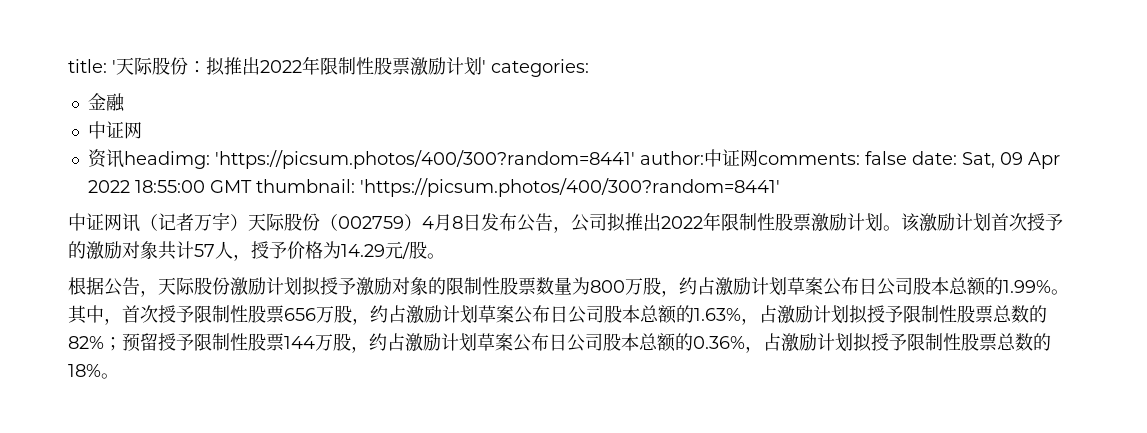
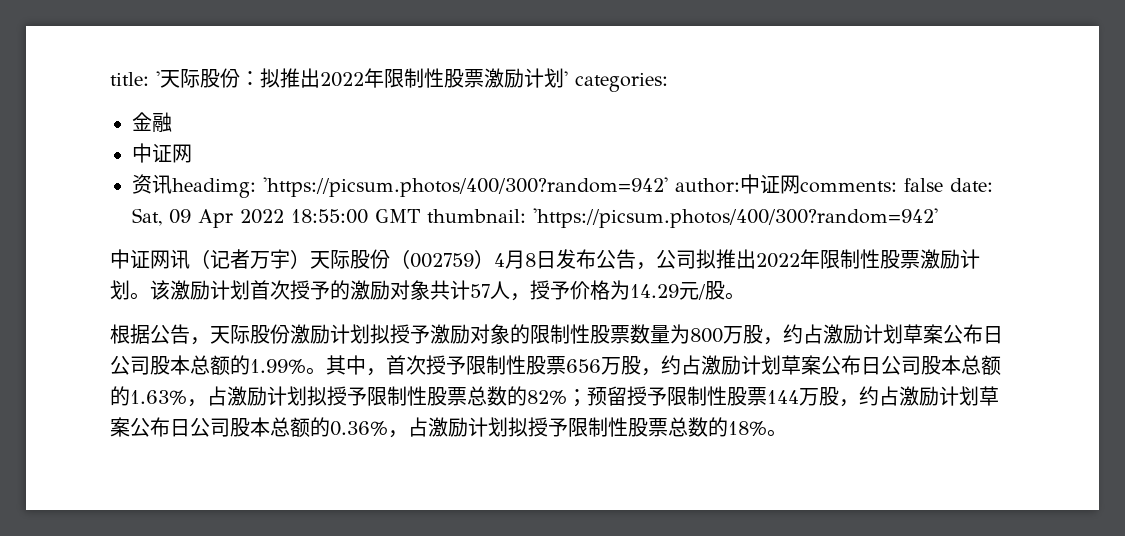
- 资讯headimg: 'https://picsum.photos/400/300?random=8441' author:中证网comments: false date: Sat, 09 Apr 2022 18:55:00 GMT thumbnail: 'https://picsum.photos/400/300?random=8441'
+ 资讯headimg: 'https://picsum.photos/400/300?random=942' author:中证网comments: false date: Sat, 09 Apr 2022 18:55:00 GMT thumbnail: 'https://picsum.photos/400/300?random=942'

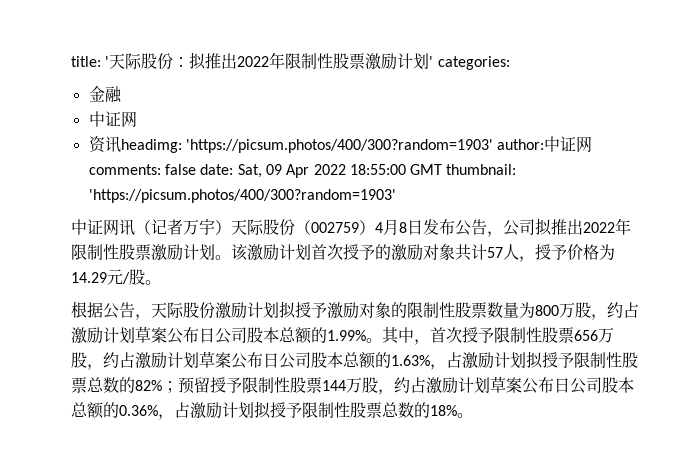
- 资讯headimg: 'https://picsum.photos/400/300?random=942' author:中证网comments: false date: Sat, 09 Apr 2022 18:55:00 GMT thumbnail: 'https://picsum.photos/400/300?random=942'
+ 资讯headimg: 'https://picsum.photos/400/300?random=1903' author:中证网comments: false date: Sat, 09 Apr 2022 18:55:00 GMT thumbnail: 'https://picsum.photos/400/300?random=1903'

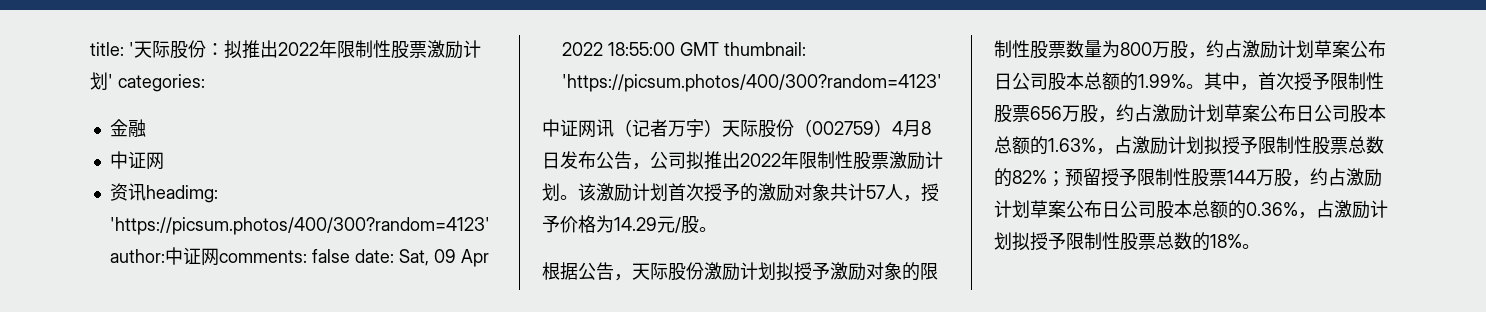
- 资讯headimg: 'https://picsum.photos/400/300?random=1903' author:中证网comments: false date: Sat, 09 Apr 2022 18:55:00 GMT thumbnail: 'https://picsum.photos/400/300?random=1903'
+ 资讯headimg: 'https://picsum.photos/400/300?random=4123' author:中证网comments: false date: Sat, 09 Apr 2022 18:55:00 GMT thumbnail: 'https://picsum.photos/400/300?random=4123'

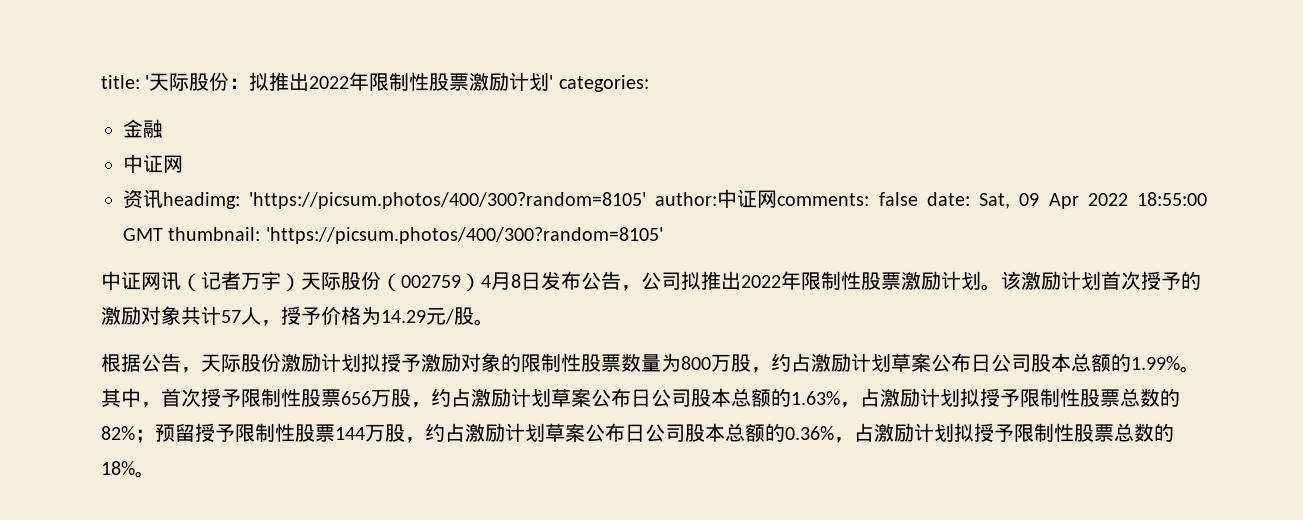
- 资讯headimg: 'https://picsum.photos/400/300?random=4123' author:中证网comments: false date: Sat, 09 Apr 2022 18:55:00 GMT thumbnail: 'https://picsum.photos/400/300?random=4123'
+ 资讯headimg: 'https://picsum.photos/400/300?random=8105' author:中证网comments: false date: Sat, 09 Apr 2022 18:55:00 GMT thumbnail: 'https://picsum.photos/400/300?random=8105'

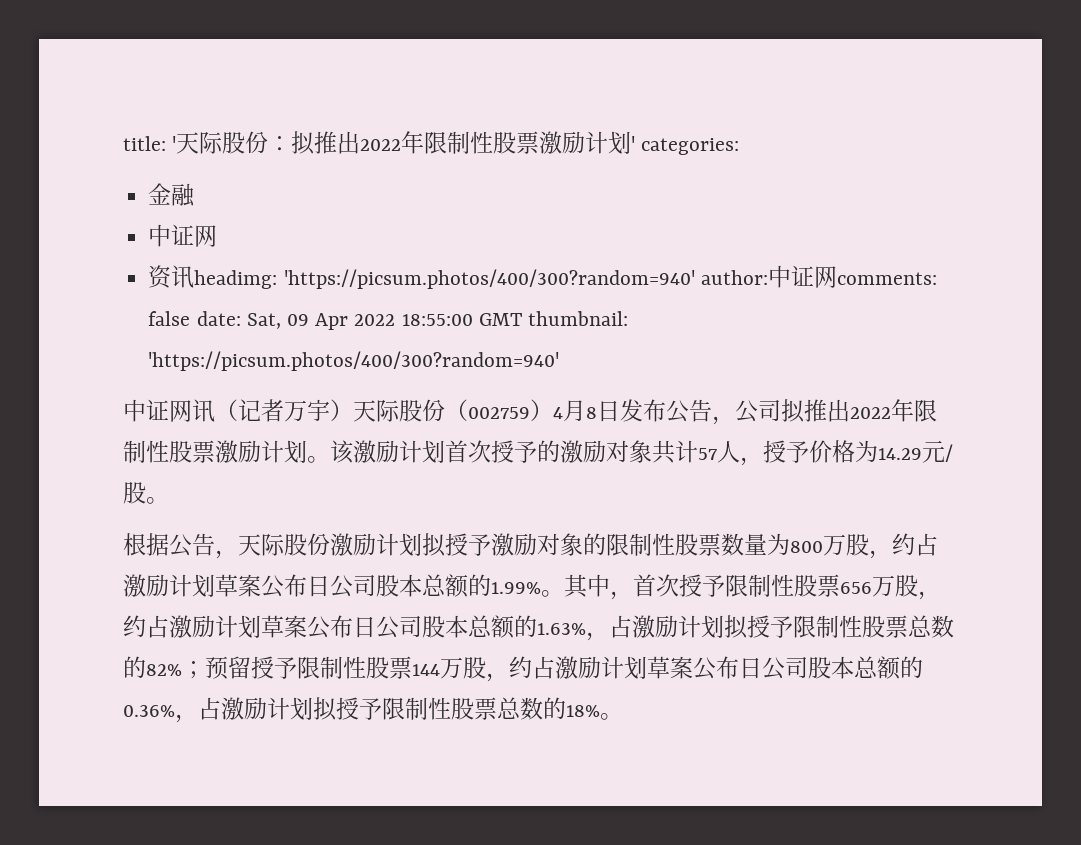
- 资讯headimg: 'https://picsum.photos/400/300?random=8105' author:中证网comments: false date: Sat, 09 Apr 2022 18:55:00 GMT thumbnail: 'https://picsum.photos/400/300?random=8105'
+ 资讯headimg: 'https://picsum.photos/400/300?random=940' author:中证网comments: false date: Sat, 09 Apr 2022 18:55:00 GMT thumbnail: 'https://picsum.photos/400/300?random=940'

